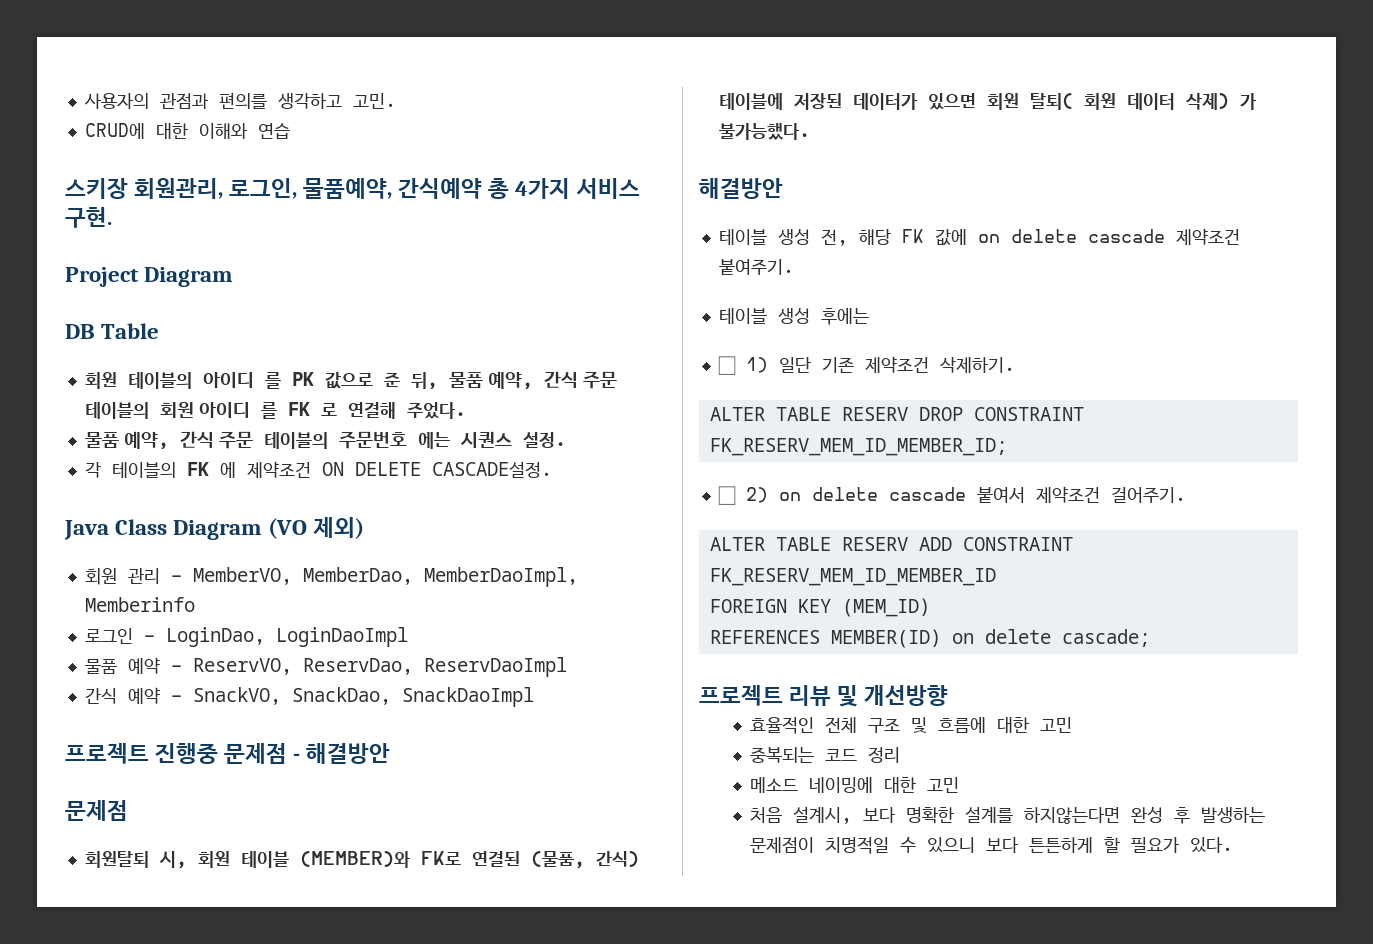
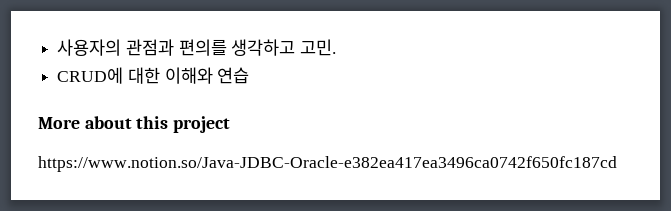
- 스키장 회원관리, 로그인, 물품예약, 간식예약 총 4가지 서비스 구현.
- Project Diagram
- DB Table
- 회원 테이블의 아이디 를 PK 값으로 준 뒤, 물품 예약, 간식 주문 테이블의 회원 아이디 를 FK 로 연결해 주었다.
- 물품 예약, 간식 주문 테이블의 주문번호 에는 시퀀스 설정.
- 각 테이블의 FK 에 제약조건 ON DELETE CASCADE설정.
- Java Class Diagram (VO 제외)
- 회원 관리 - MemberVO, MemberDao, MemberDaoImpl, Memberinfo
- 로그인 - LoginDao, LoginDaoImpl
- 물품 예약 - ReservVO, ReservDao, ReservDaoImpl
- 간식 예약 - SnackVO, SnackDao, SnackDaoImpl
- 프로젝트 진행중 문제점 - 해결방안
- 문제점
- 회원탈퇴 시, 회원 테이블 (MEMBER)와 FK로 연결된 (물품, 간식) 테이블에 저장된 데이터가 있으면 회원 탈퇴( 회원 데이터 삭제) 가 불가능했다.
- 해결방안
- 테이블 생성 전, 해당 FK 값에 on delete cascade 제약조건 붙여주기.
- 테이블 생성 후에는
- ☐ 1) 일단 기존 제약조건 삭제하기.
- ALTER TABLE RESERV DROP CONSTRAINT FK_RESERV_MEM_ID_MEMBER_ID;
- ☐ 2) on delete cascade 붙여서 제약조건 걸어주기.
- ALTER TABLE RESERV ADD CONSTRAINT FK_RESERV_MEM_ID_MEMBER_ID
- FOREIGN KEY (MEM_ID)
- REFERENCES MEMBER(ID) on delete cascade;
- 프로젝트 리뷰 및 개선방향
- 효율적인 전체 구조 및 흐름에 대한 고민
- 중복되는 코드 정리
- 메소드 네이밍에 대한 고민
- 처음 설계시, 보다 명확한 설계를 하지않는다면 완성 후 발생하는 문제점이 치명적일 수 있으니 보다 튼튼하게 할 필요가 있다.
+ More about this project
+ https://www.notion.so/Java-JDBC-Oracle-e382ea417ea3496ca0742f650fc187cd

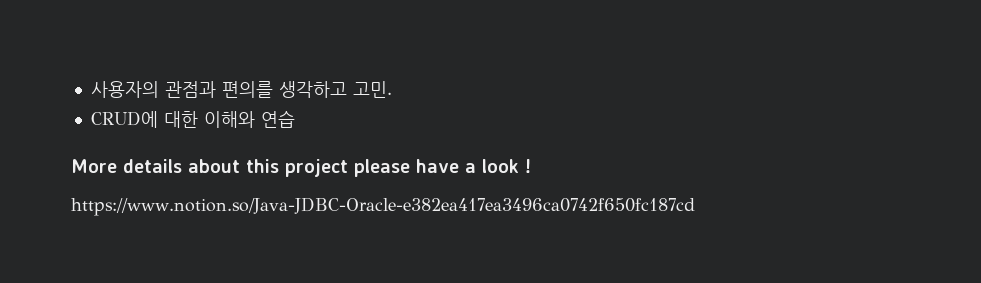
- More about this project
+ More details about this project please have a look !

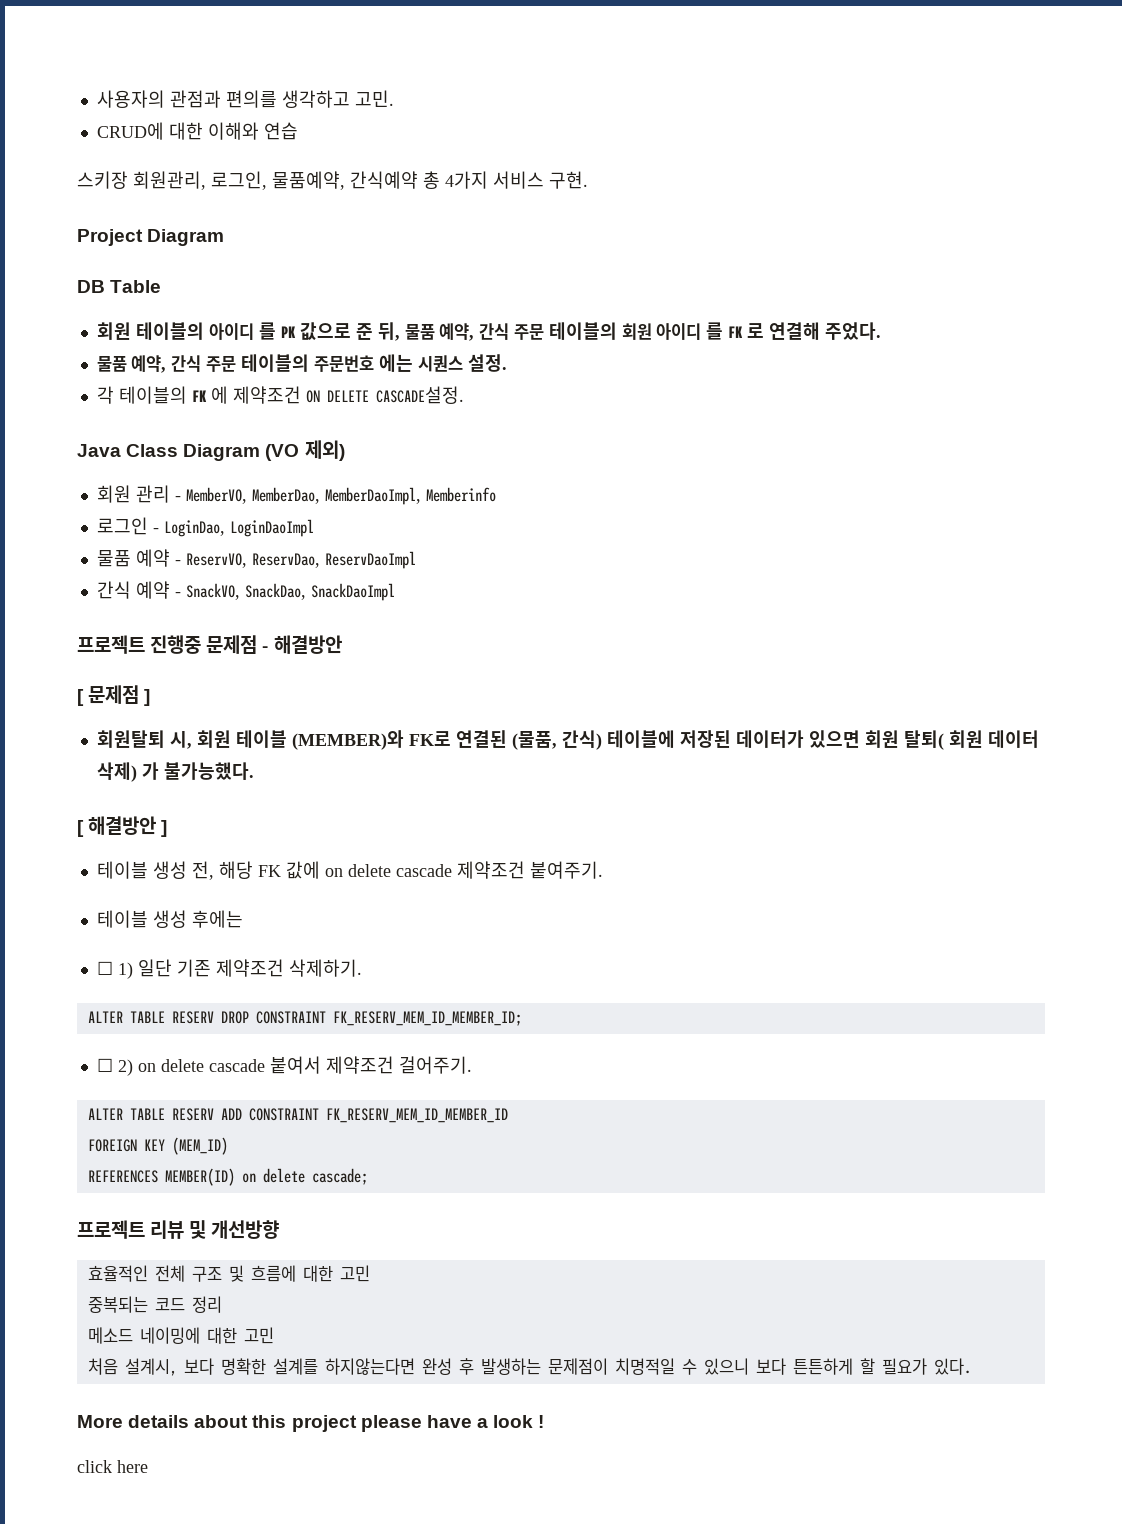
+ 스키장 회원관리, 로그인, 물품예약, 간식예약 총 4가지 서비스 구현.
+ Project Diagram
+ DB Table
+ 회원 테이블의 아이디 를 PK 값으로 준 뒤, 물품 예약, 간식 주문 테이블의 회원 아이디 를 FK 로 연결해 주었다.
+ 물품 예약, 간식 주문 테이블의 주문번호 에는 시퀀스 설정.
+ 각 테이블의 FK 에 제약조건 ON DELETE CASCADE설정.
+ Java Class Diagram (VO 제외)
+ 회원 관리 - MemberVO, MemberDao, MemberDaoImpl, Memberinfo
+ 로그인 - LoginDao, LoginDaoImpl
+ 물품 예약 - ReservVO, ReservDao, ReservDaoImpl
+ 간식 예약 - SnackVO, SnackDao, SnackDaoImpl
+ 프로젝트 진행중 문제점 - 해결방안
+ [ 문제점 ]
+ 회원탈퇴 시, 회원 테이블 (MEMBER)와 FK로 연결된 (물품, 간식) 테이블에 저장된 데이터가 있으면 회원 탈퇴( 회원 데이터 삭제) 가 불가능했다.
+ [ 해결방안 ]
+ 테이블 생성 전, 해당 FK 값에 on delete cascade 제약조건 붙여주기.
+ 테이블 생성 후에는
+ ☐ 1) 일단 기존 제약조건 삭제하기.
+ ALTER TABLE RESERV DROP CONSTRAINT FK_RESERV_MEM_ID_MEMBER_ID;
+ ☐ 2) on delete cascade 붙여서 제약조건 걸어주기.
+ ALTER TABLE RESERV ADD CONSTRAINT FK_RESERV_MEM_ID_MEMBER_ID
+ FOREIGN KEY (MEM_ID)
+ REFERENCES MEMBER(ID) on delete cascade;
+ 프로젝트 리뷰 및 개선방향
+ 효율적인 전체 구조 및 흐름에 대한 고민
+ 중복되는 코드 정리
+ 메소드 네이밍에 대한 고민
+ 처음 설계시, 보다 명확한 설계를 하지않는다면 완성 후 발생하는 문제점이 치명적일 수 있으니 보다 튼튼하게 할 필요가 있다.
- https://www.notion.so/Java-JDBC-Oracle-e382ea417ea3496ca0742f650fc187cd
+ click here

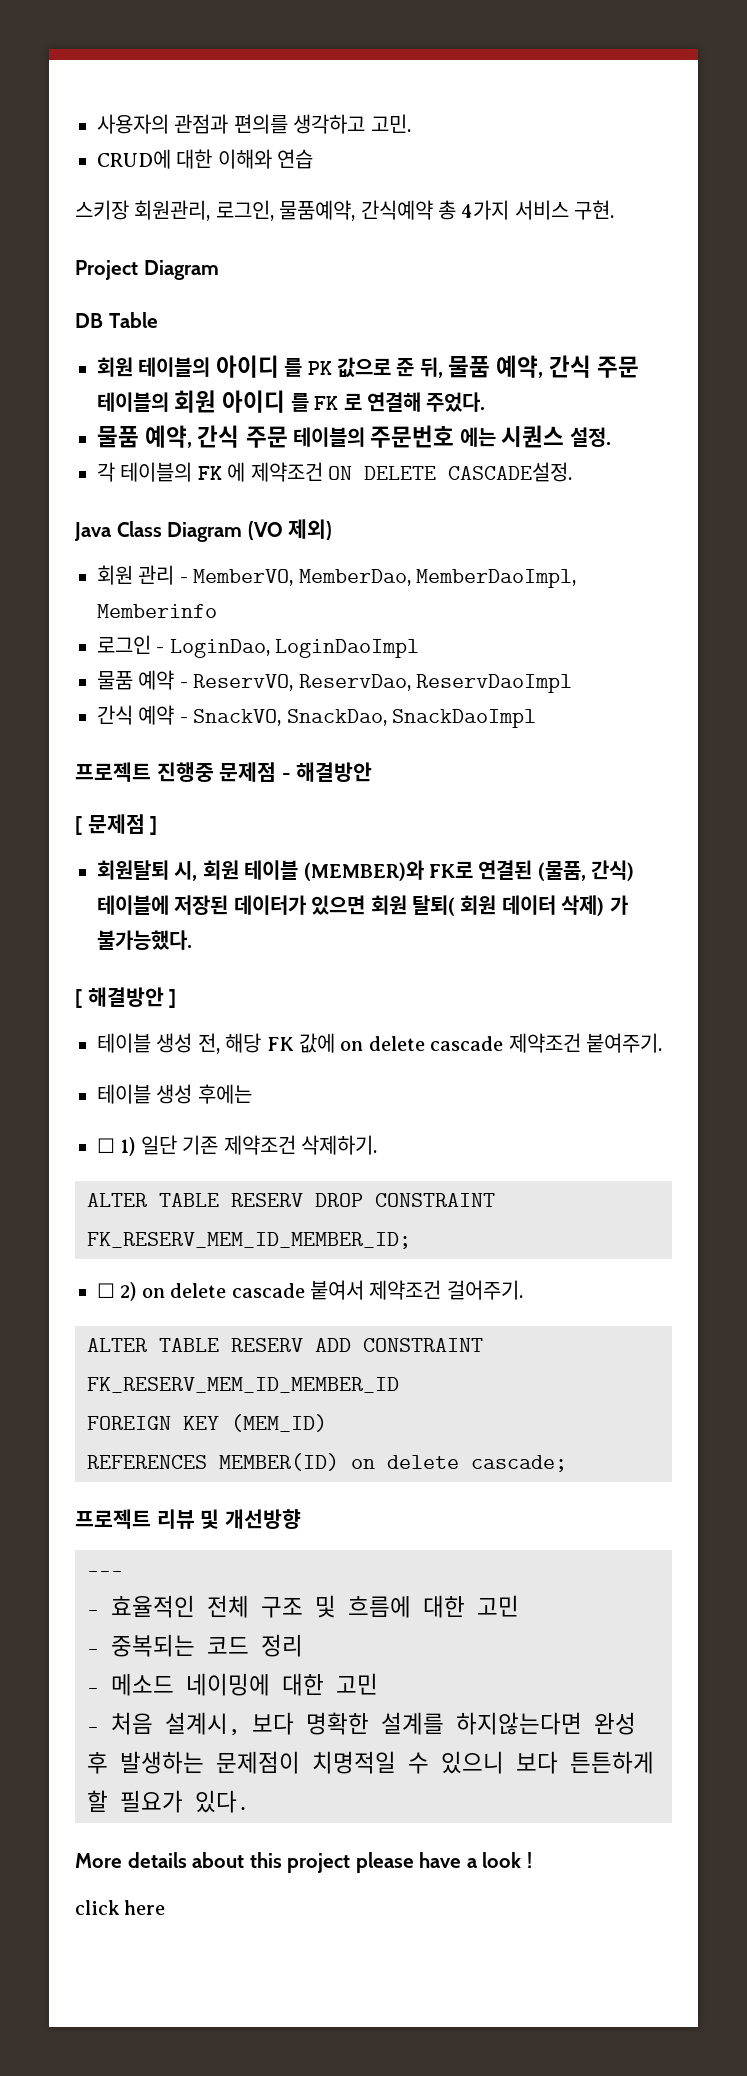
- 효율적인 전체 구조 및 흐름에 대한 고민
+ ---
+ - 효율적인 전체 구조 및 흐름에 대한 고민
- 중복되는 코드 정리
+ - 중복되는 코드 정리
- 메소드 네이밍에 대한 고민
+ - 메소드 네이밍에 대한 고민
- 처음 설계시, 보다 명확한 설계를 하지않는다면 완성 후 발생하는 문제점이 치명적일 수 있으니 보다 튼튼하게 할 필요가 있다.
+ - 처음 설계시, 보다 명확한 설계를 하지않는다면 완성 후 발생하는 문제점이 치명적일 수 있으니 보다 튼튼하게 할 필요가 있다.

